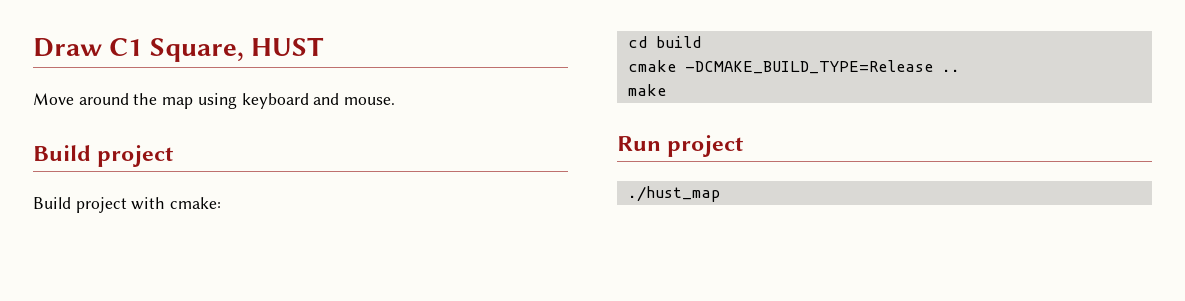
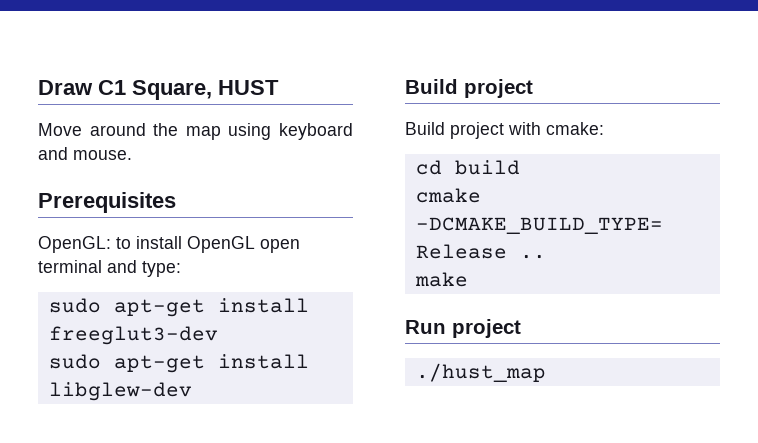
+ Prerequisites
+ OpenGL: to install OpenGL open terminal and type:
+ sudo apt-get install freeglut3-dev
+ sudo apt-get install libglew-dev

